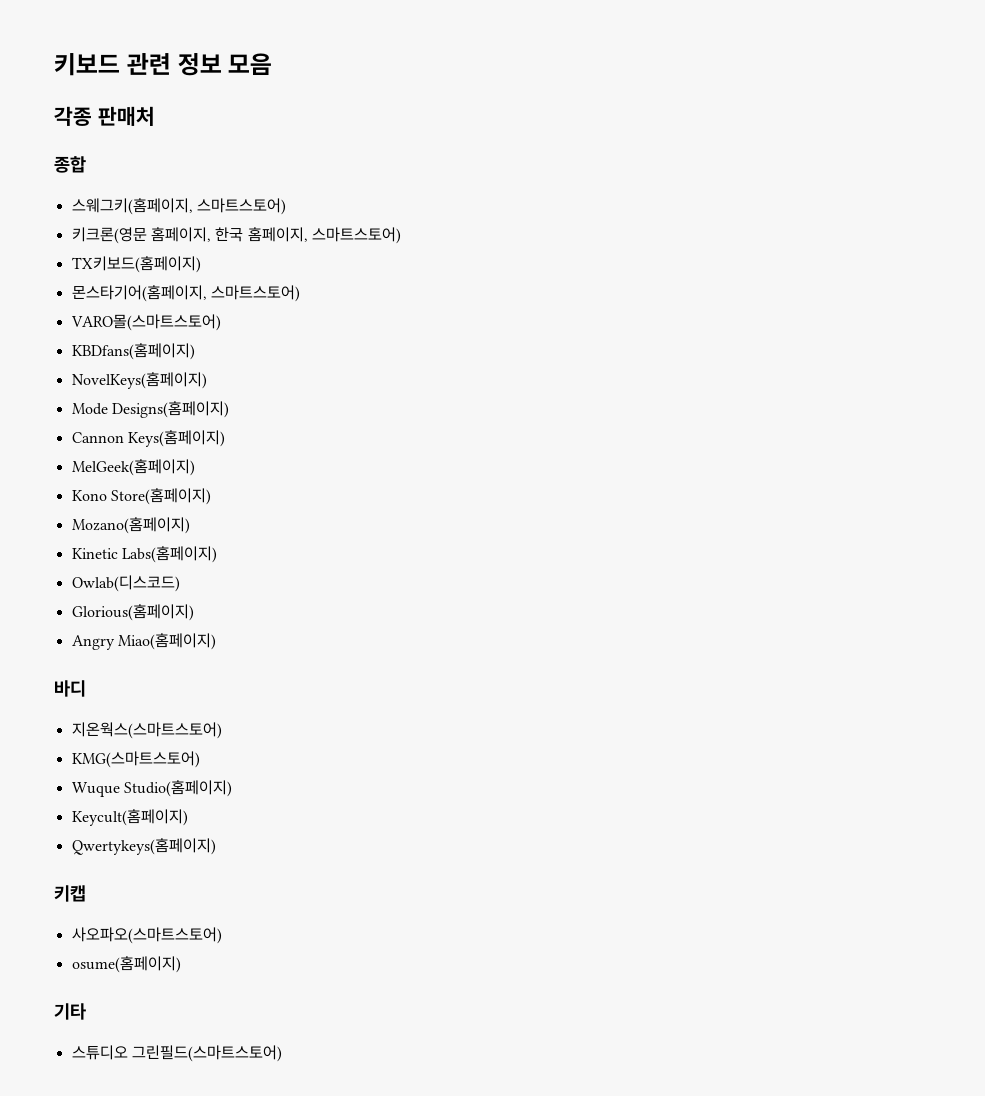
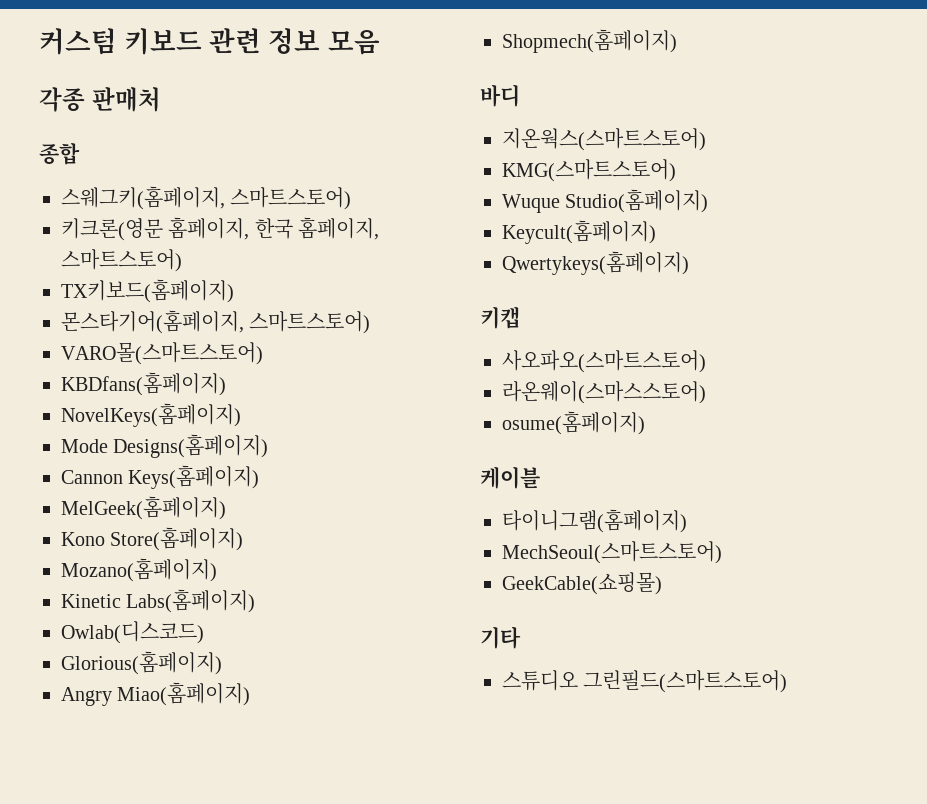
- 키보드 관련 정보 모음
+ 커스텀 키보드 관련 정보 모음
+ Shopmech(홈페이지)
+ 라온웨이(스마스스토어)
+ 케이블
+ 타이니그램(홈페이지)
+ MechSeoul(스마트스토어)
+ GeekCable(쇼핑몰)

